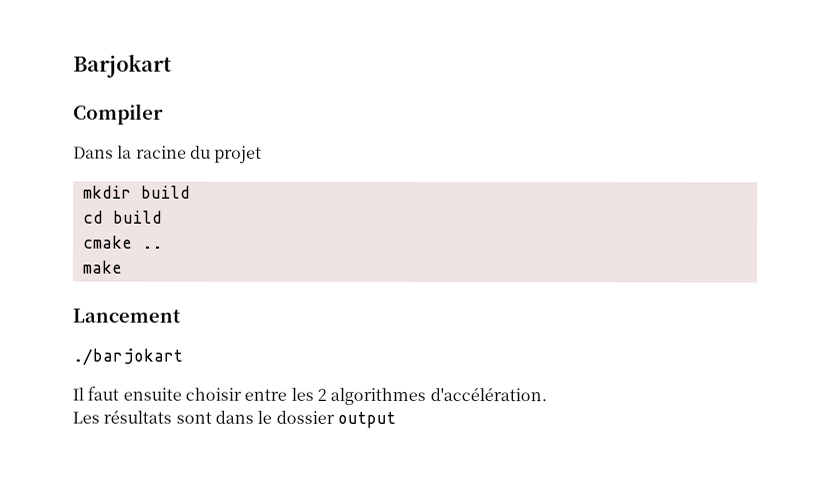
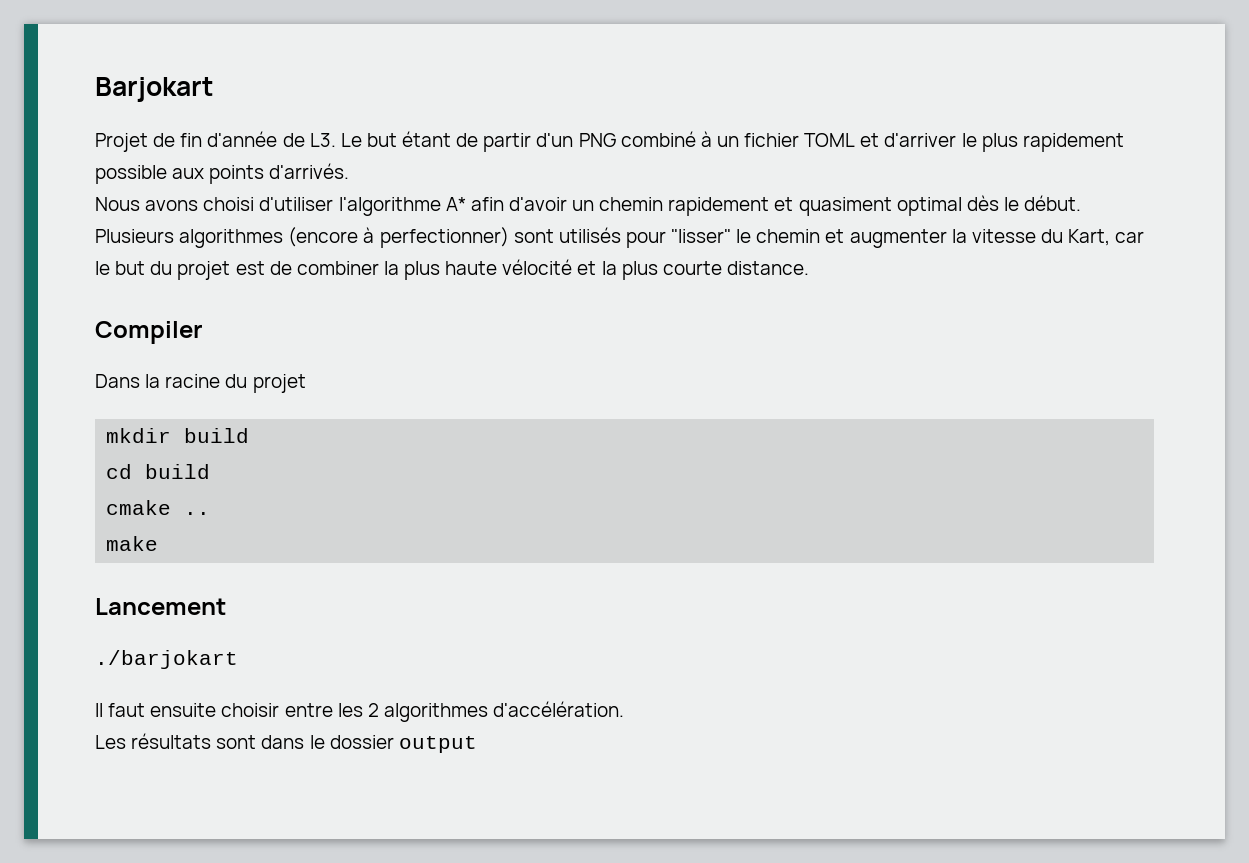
+ Projet de fin d'année de L3. Le but étant de partir d'un PNG combiné à un fichier TOML et d'arriver le plus rapidement possible aux points d'arrivés.
+ Nous avons choisi d'utiliser l'algorithme A* afin d'avoir un chemin rapidement et quasiment optimal dès le début. Plusieurs algorithmes (encore à perfectionner) sont utilisés pour "lisser" le chemin et augmenter la vitesse du Kart, car le but du projet est de combiner la plus haute vélocité et la plus courte distance.

